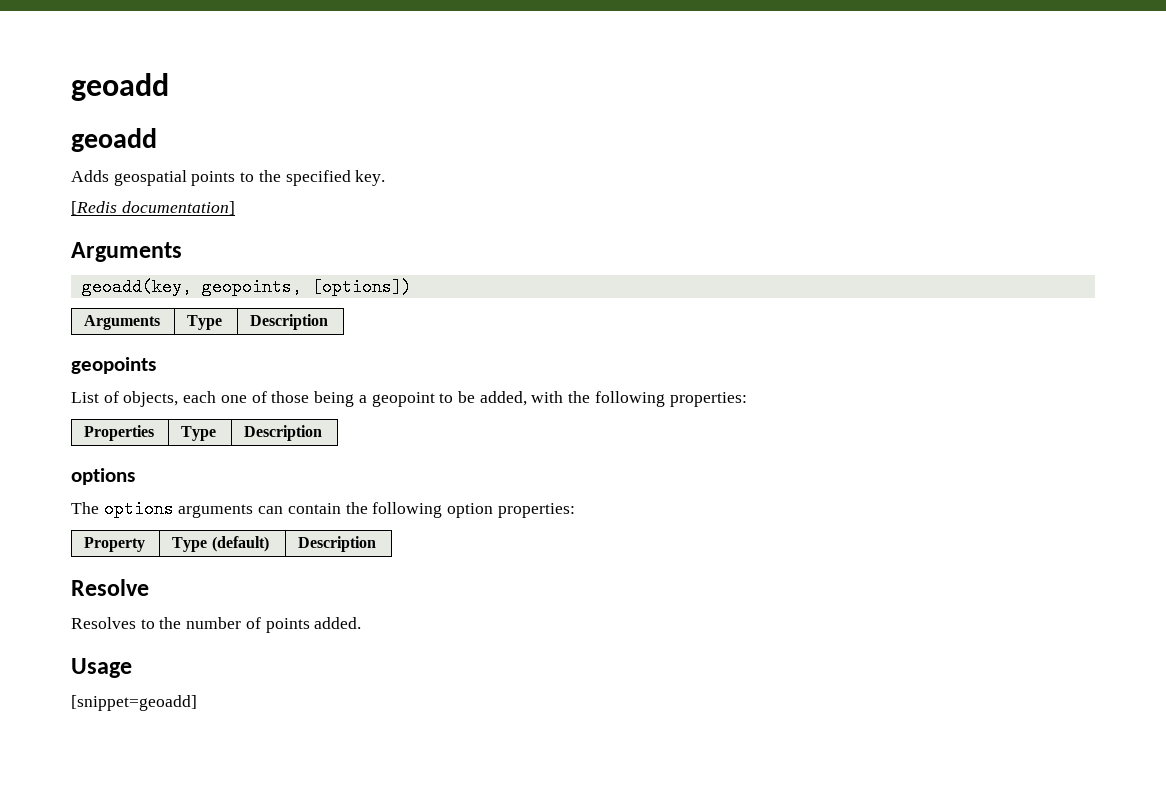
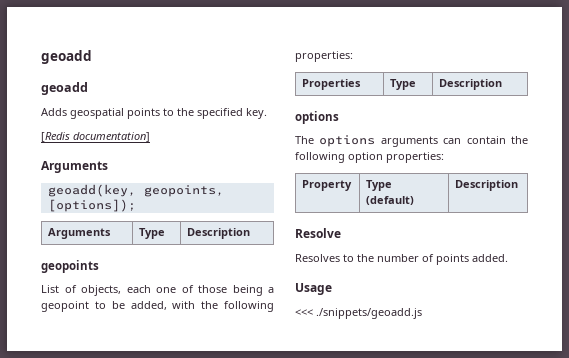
- geoadd(key, geopoints, [options])
+ geoadd(key, geopoints, [options]);
- [snippet=geoadd]
+ <<< ./snippets/geoadd.js

